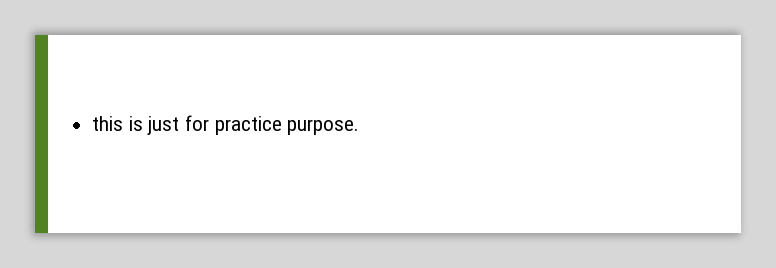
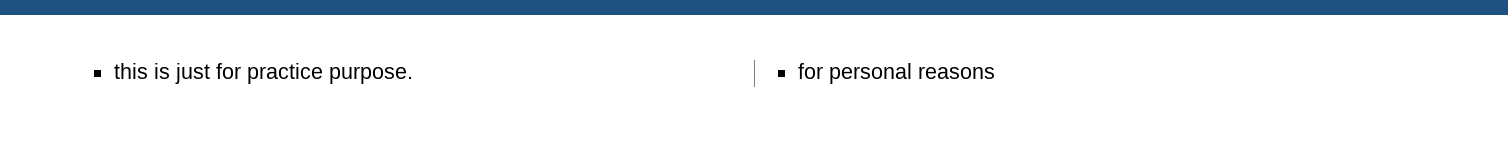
+ for personal reasons

